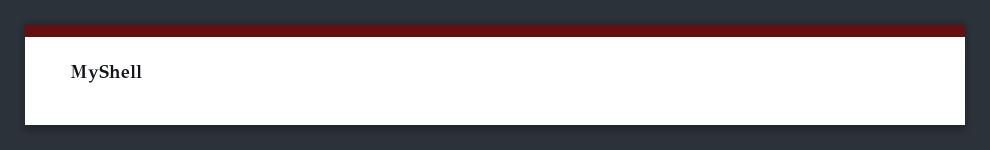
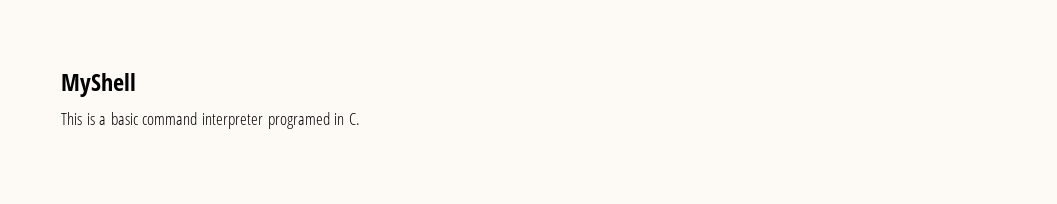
+ This is a basic command interpreter programed in C.

